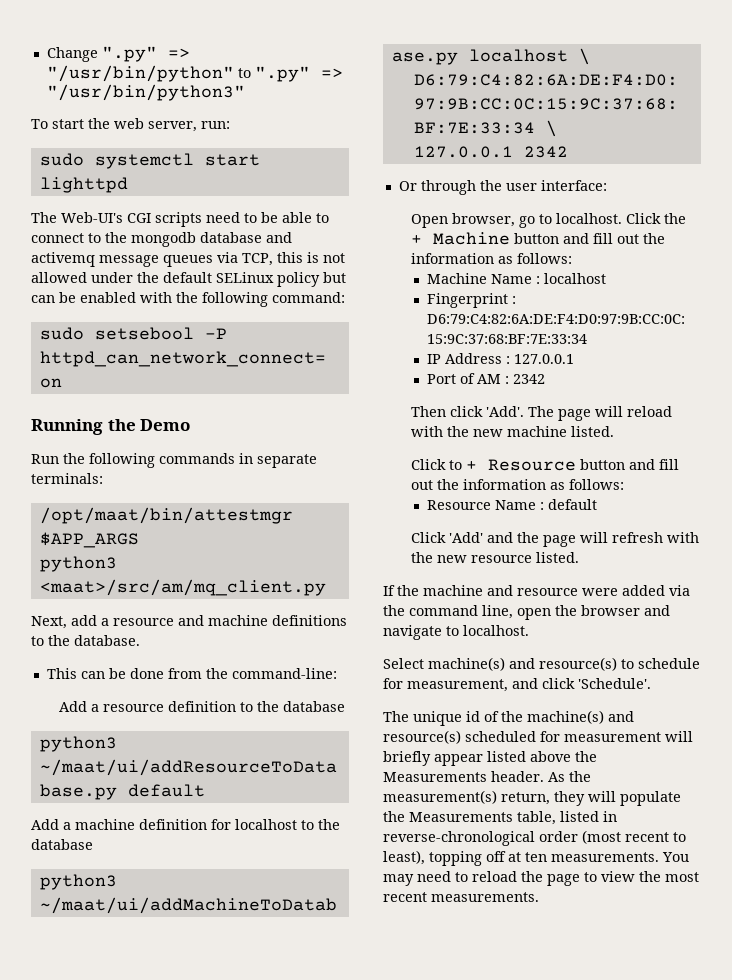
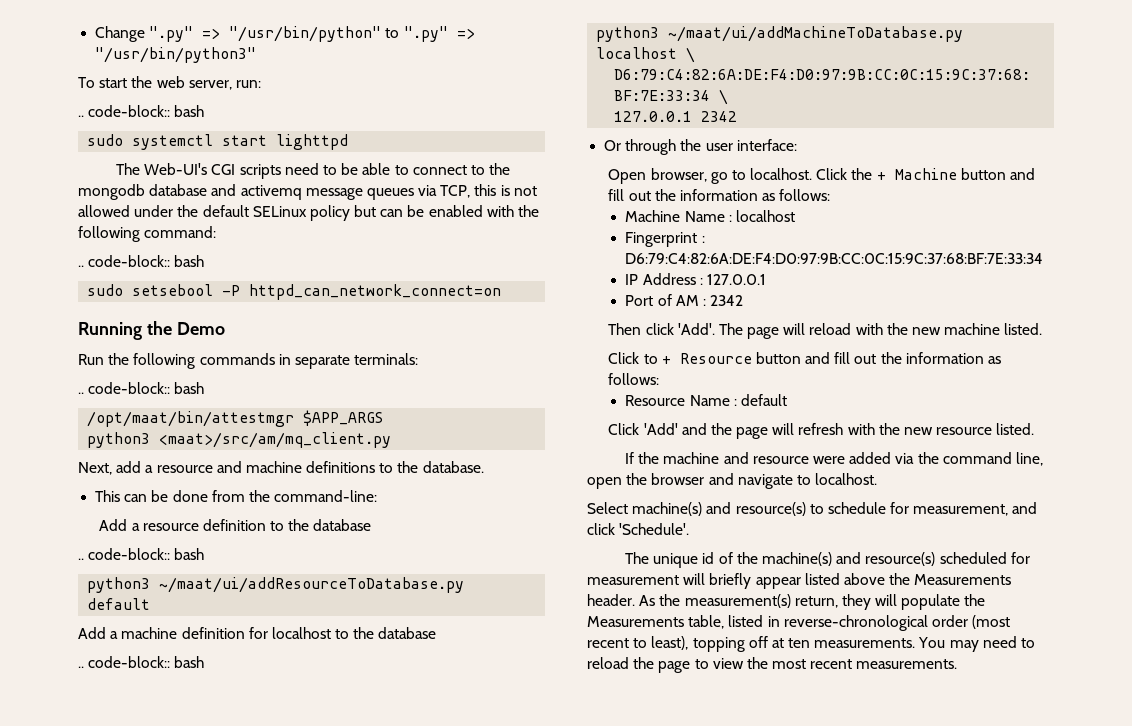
  To start the web server, run:
+ .. code-block:: bash
  The Web-UI's CGI scripts need to be able to connect to the mongodb database and activemq message queues via TCP, this is not allowed under the default SELinux policy but can be enabled with the following command:
+ .. code-block:: bash
  Run the following commands in separate terminals:
+ .. code-block:: bash
  Add a resource definition to the database
+ .. code-block:: bash
  Add a machine definition for localhost to the database
+ .. code-block:: bash

